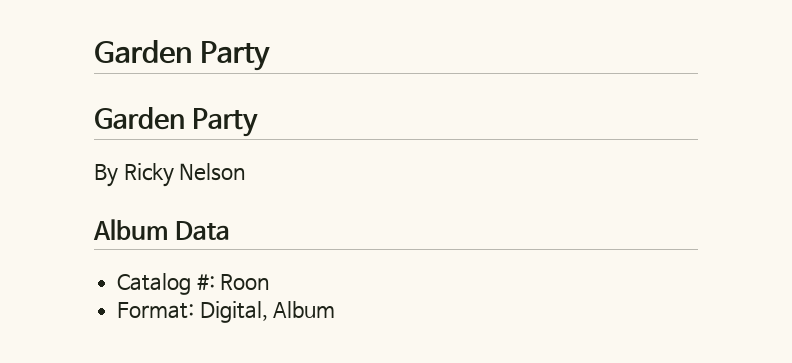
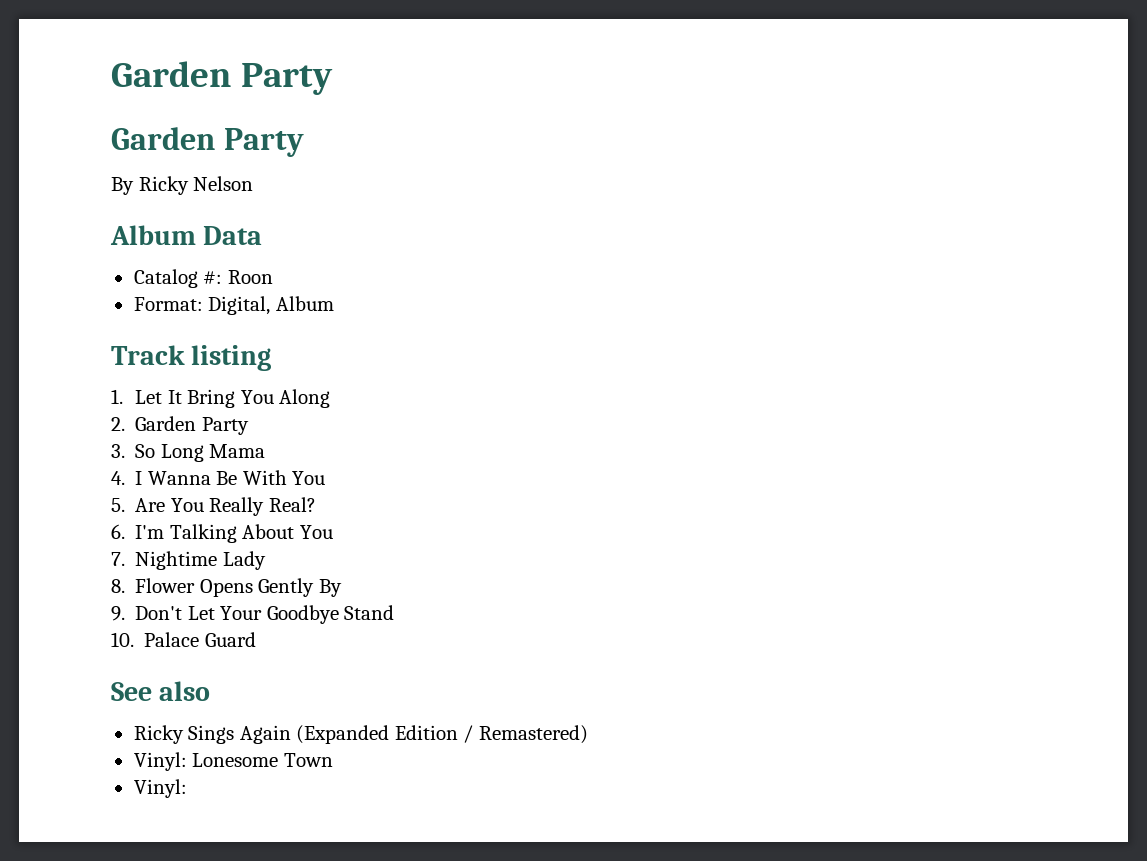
+ Track listing
+ 1. Let It Bring You Along
+ 2. Garden Party
+ 3. So Long Mama
+ 4. I Wanna Be With You
+ 5. Are You Really Real?
+ 6. I'm Talking About You
+ 7. Nightime Lady
+ 8. Flower Opens Gently By
+ 9. Don't Let Your Goodbye Stand
+ 10. Palace Guard
+ See also
+ Ricky Sings Again (Expanded Edition / Remastered)
+ Vinyl: Lonesome Town
+ Vinyl:

